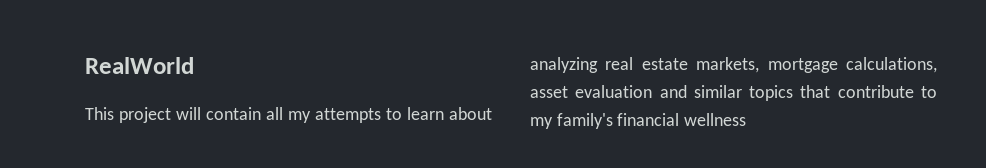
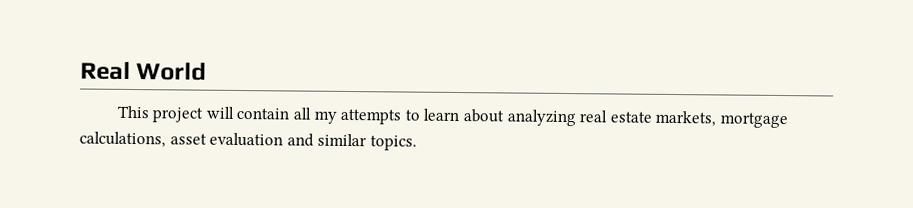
- RealWorld
+ Real World
- This project will contain all my attempts to learn about analyzing real estate markets, mortgage calculations, asset evaluation and similar topics that contribute to my family's financial wellness
+ This project will contain all my attempts to learn about analyzing real estate markets, mortgage calculations, asset evaluation and similar topics.

